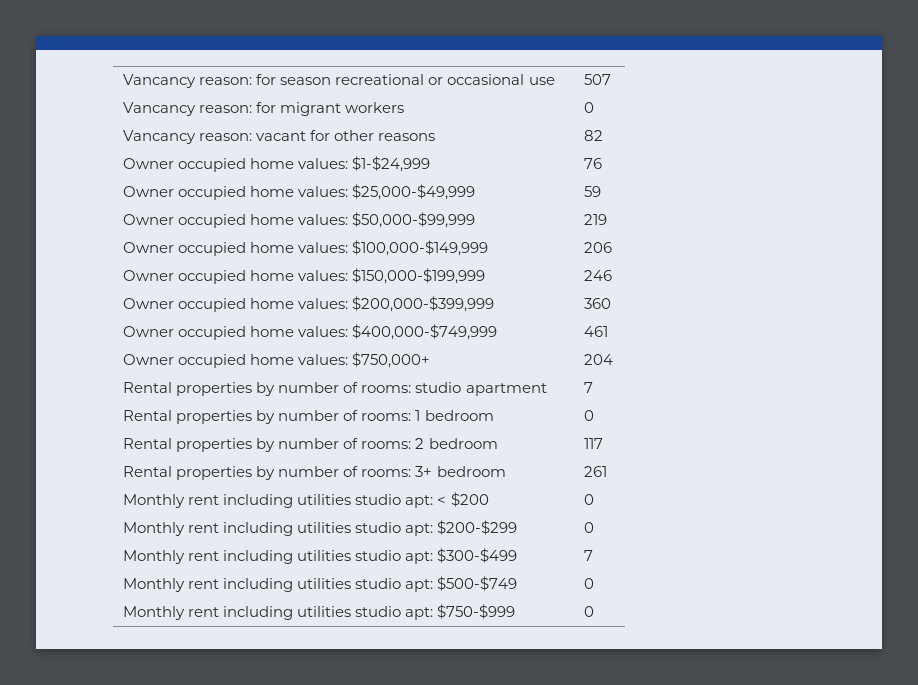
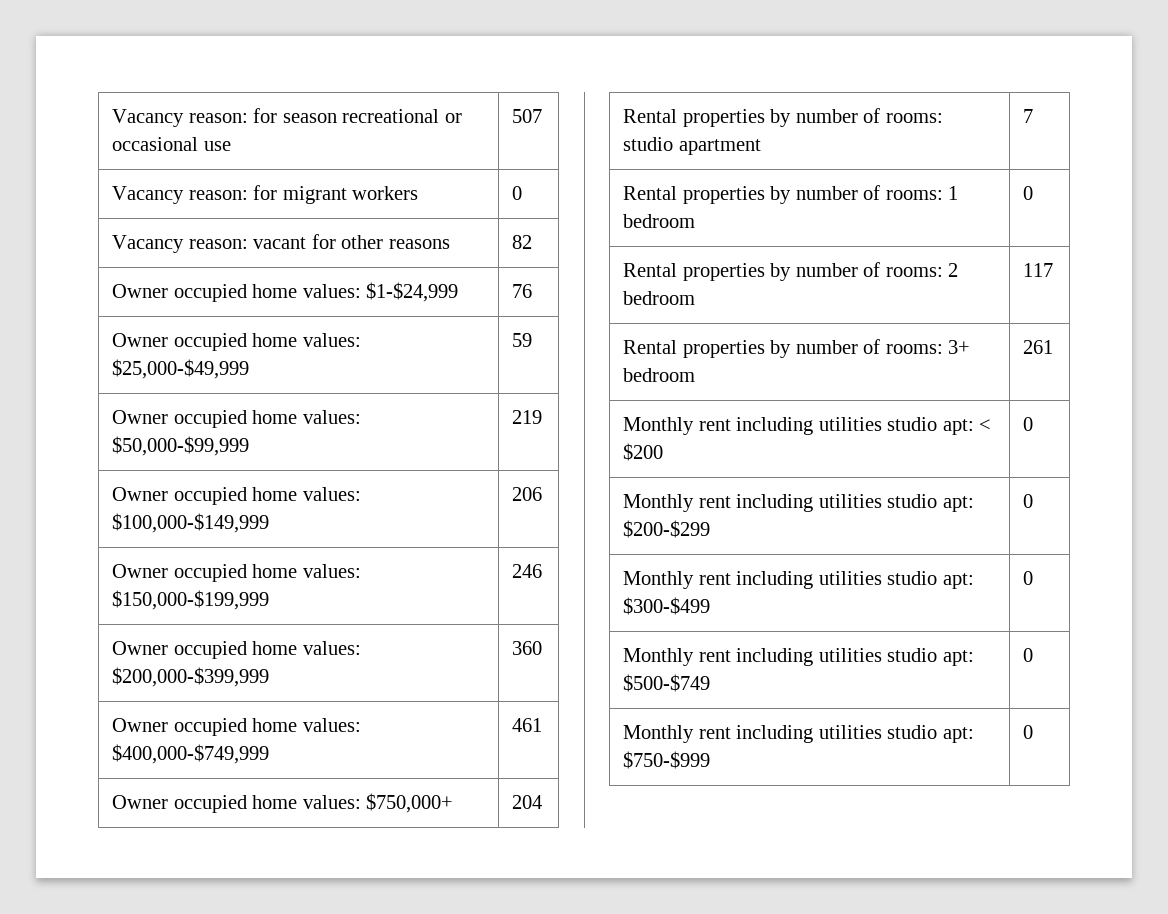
- Vancancy reason: for season recreational or occasional use | 507
+ Vacancy reason: for season recreational or occasional use | 507
- Vancancy reason: for migrant workers | 0
+ Vacancy reason: for migrant workers | 0
- Vancancy reason: vacant for other reasons | 82
+ Vacancy reason: vacant for other reasons | 82
- Monthly rent including utilities studio apt: $300-$499 | 7
+ Monthly rent including utilities studio apt: $300-$499 | 0

